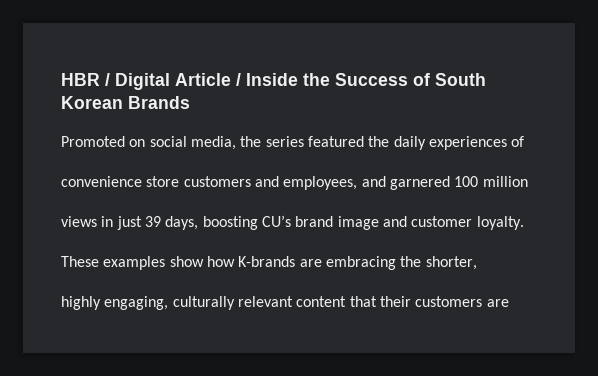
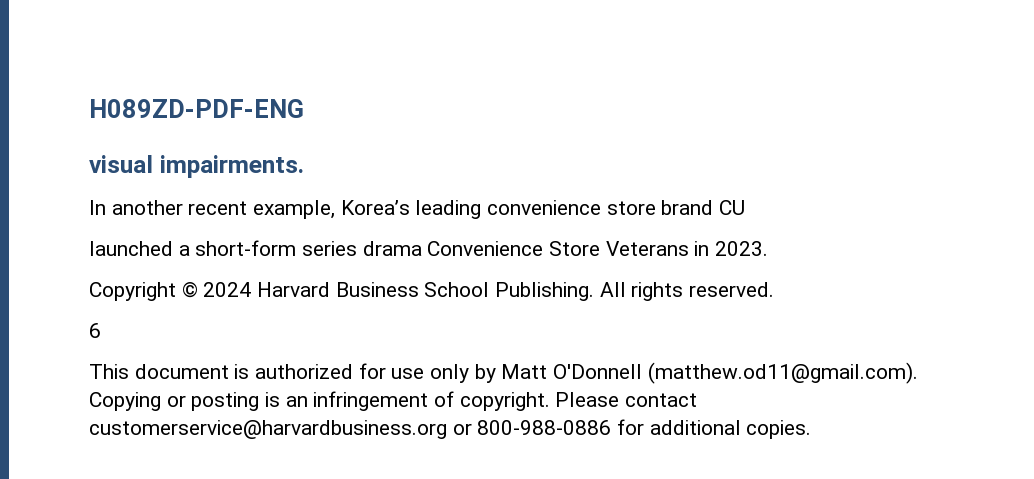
- HBR / Digital Article / Inside the Success of South Korean Brands
- Promoted on social media, the series featured the daily experiences of
- convenience store customers and employees, and garnered 100 million
- views in just 39 days, boosting CU’s brand image and customer loyalty.
- These examples show how K-brands are embracing the shorter,
- highly engaging, culturally relevant content that their customers are
+ H089ZD-PDF-ENG
+ visual impairments.
+ In another recent example, Korea’s leading convenience store brand CU
+ launched a short-form series drama Convenience Store Veterans in 2023.
+ Copyright © 2024 Harvard Business School Publishing. All rights reserved.
+ 6
+ This document is authorized for use only by Matt O'Donnell (matthew.od11@gmail.com). Copying or posting is an infringement of copyright. Please contact customerservice@harvardbusiness.org or 800-988-0886 for additional copies.

